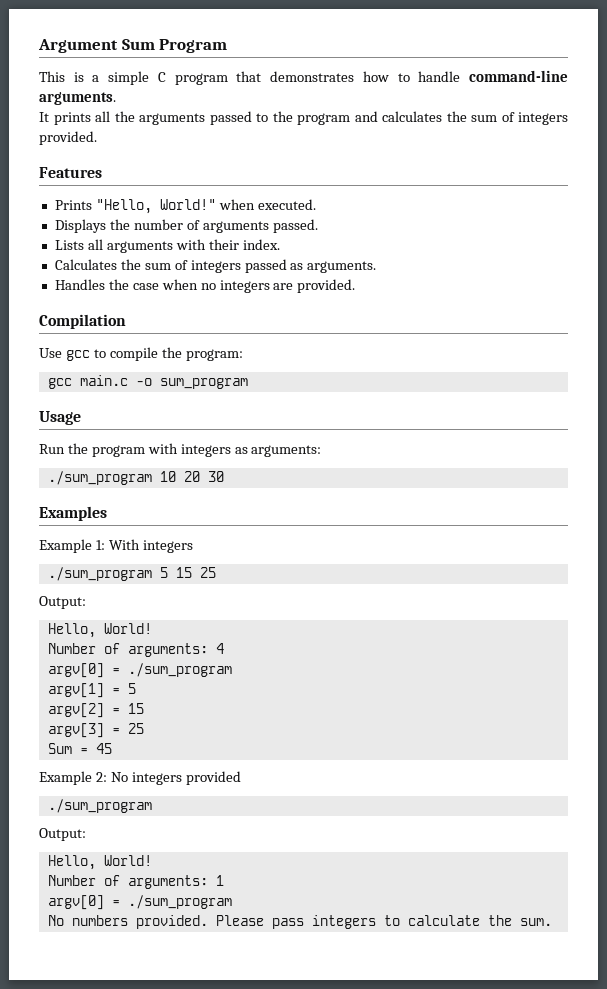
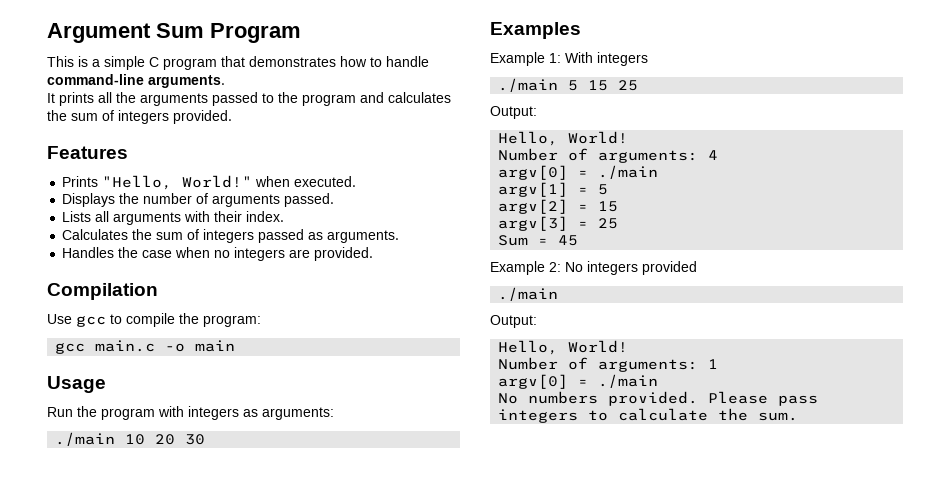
- gcc main.c -o sum_program
+ gcc main.c -o main
- ./sum_program 10 20 30
+ ./main 10 20 30
- ./sum_program 5 15 25
+ ./main 5 15 25
  Number of arguments: 4
- argv[0] = ./sum_program
+ argv[0] = ./main
  Example 2: No integers provided
- ./sum_program
+ ./main
  Number of arguments: 1
- argv[0] = ./sum_program
+ argv[0] = ./main

